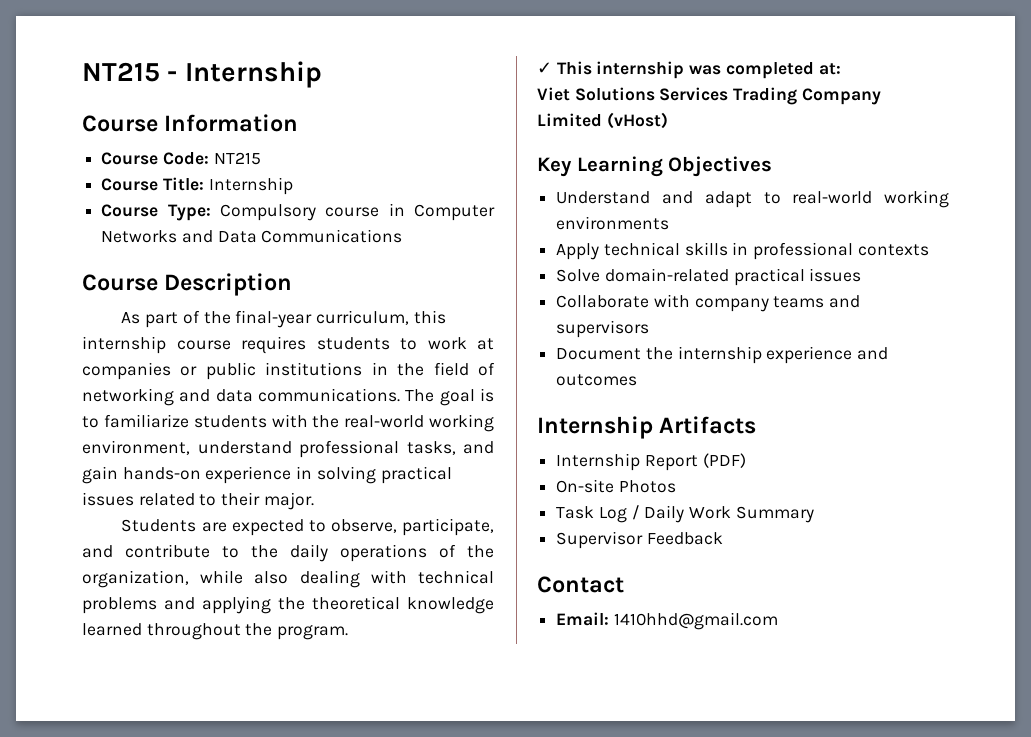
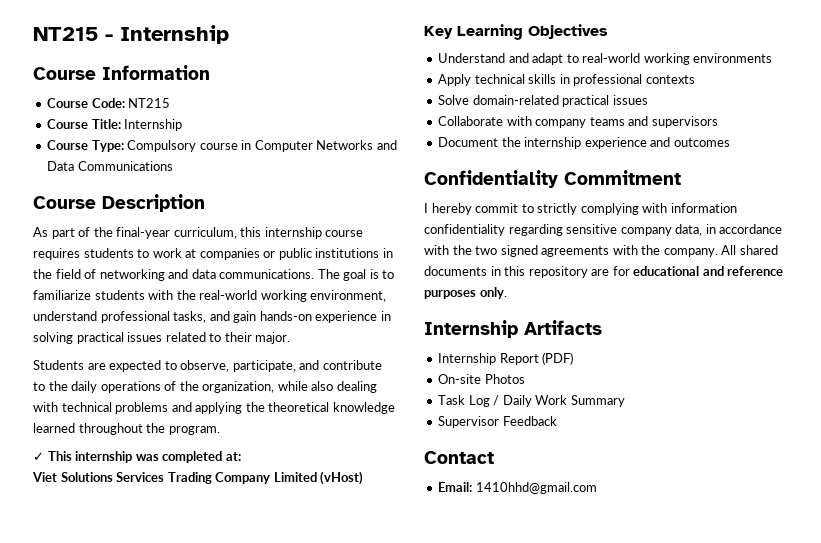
+ Confidentiality Commitment
+ I hereby commit to strictly complying with information confidentiality regarding sensitive company data, in accordance with the two signed agreements with the company. All shared documents in this repository are for educational and reference purposes only.

